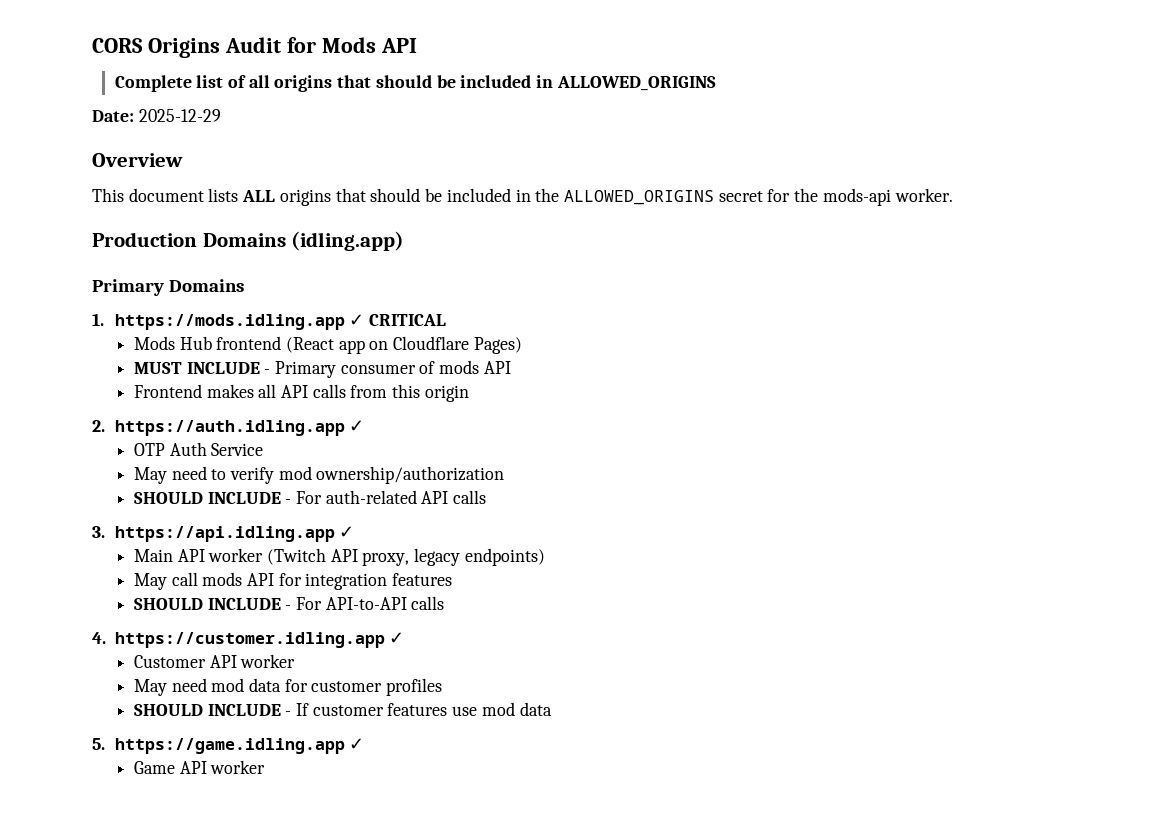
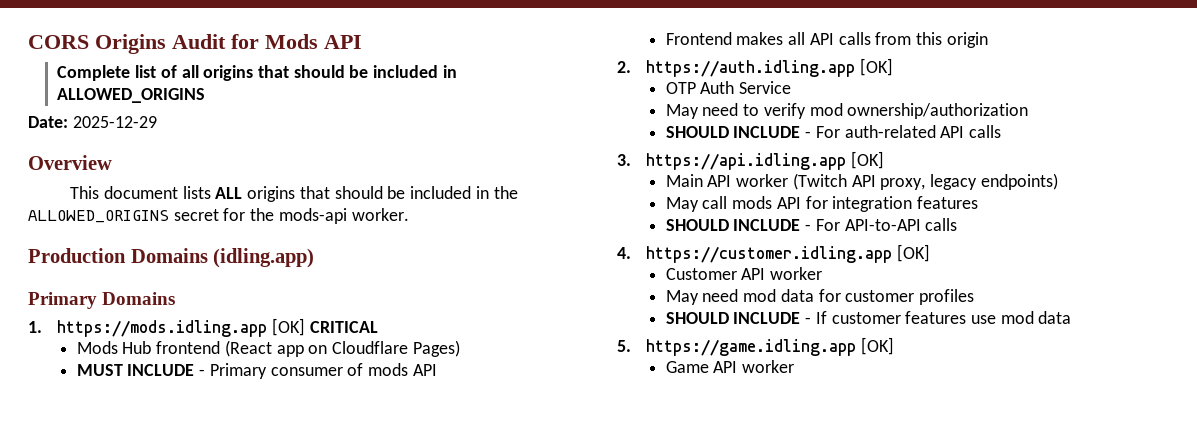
- 1. https://mods.idling.app ✓ CRITICAL
+ 1. https://mods.idling.app [OK] CRITICAL
- 2. https://auth.idling.app ✓
+ 2. https://auth.idling.app [OK]
- 3. https://api.idling.app ✓
+ 3. https://api.idling.app [OK]
- 4. https://customer.idling.app ✓
+ 4. https://customer.idling.app [OK]
- 5. https://game.idling.app ✓
+ 5. https://game.idling.app [OK]

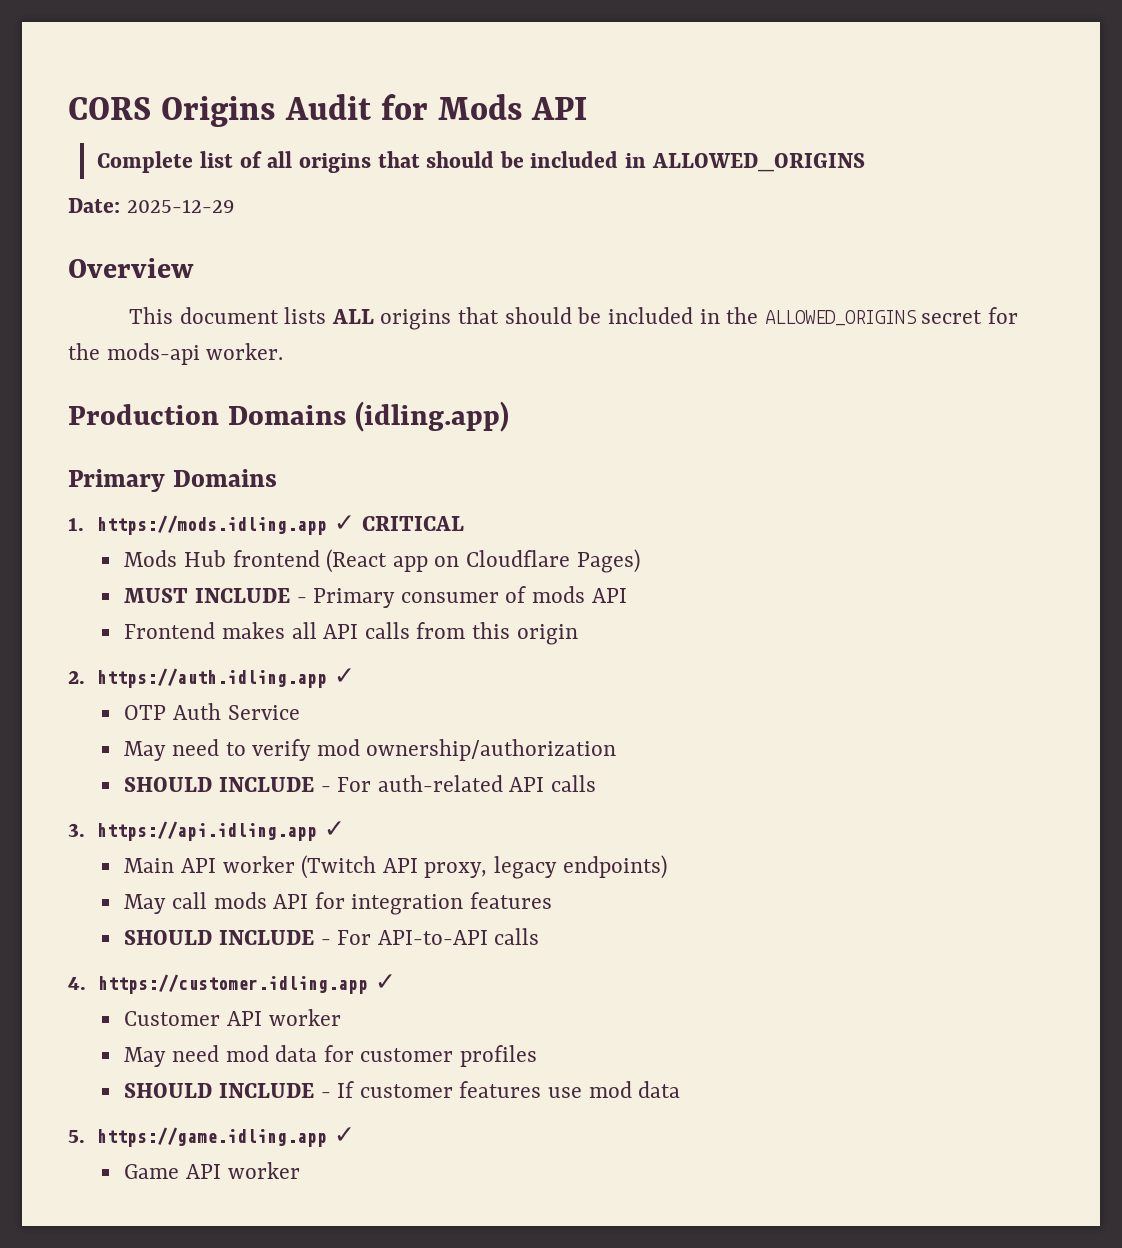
- 1. https://mods.idling.app [OK] CRITICAL
+ 1. https://mods.idling.app ✓ CRITICAL
- 2. https://auth.idling.app [OK]
+ 2. https://auth.idling.app ✓
- 3. https://api.idling.app [OK]
+ 3. https://api.idling.app ✓
- 4. https://customer.idling.app [OK]
+ 4. https://customer.idling.app ✓
- 5. https://game.idling.app [OK]
+ 5. https://game.idling.app ✓

